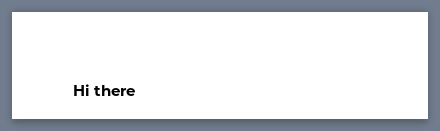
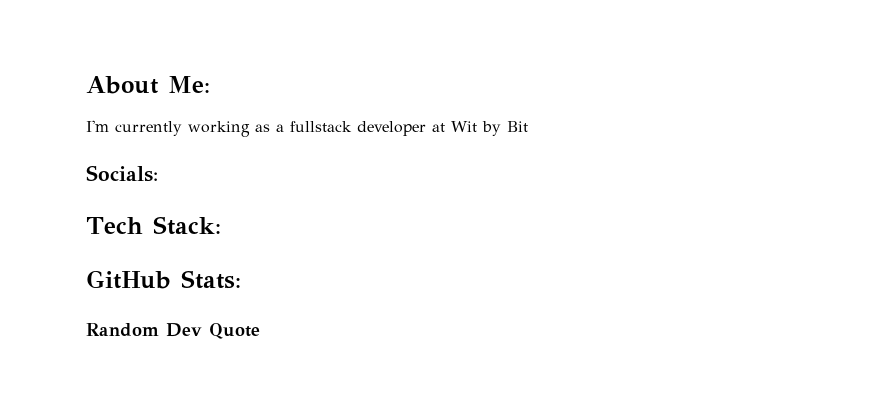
- Hi there
+ About Me:
+ I'm currently working as a fullstack developer at Wit by Bit
+ Socials:
+ Tech Stack:
+ GitHub Stats:
+ Random Dev Quote

